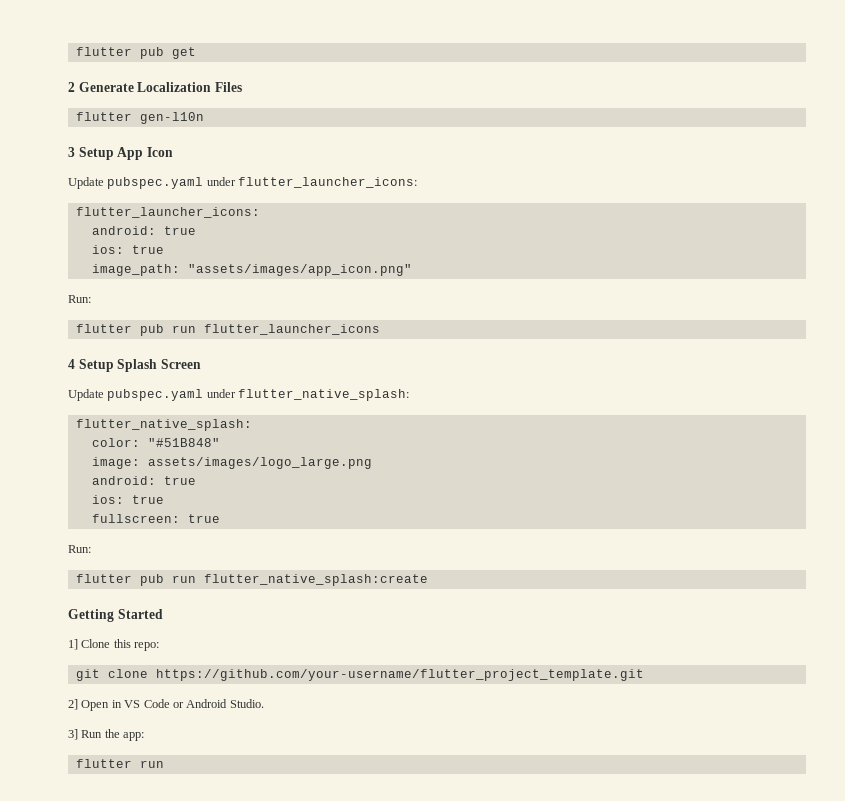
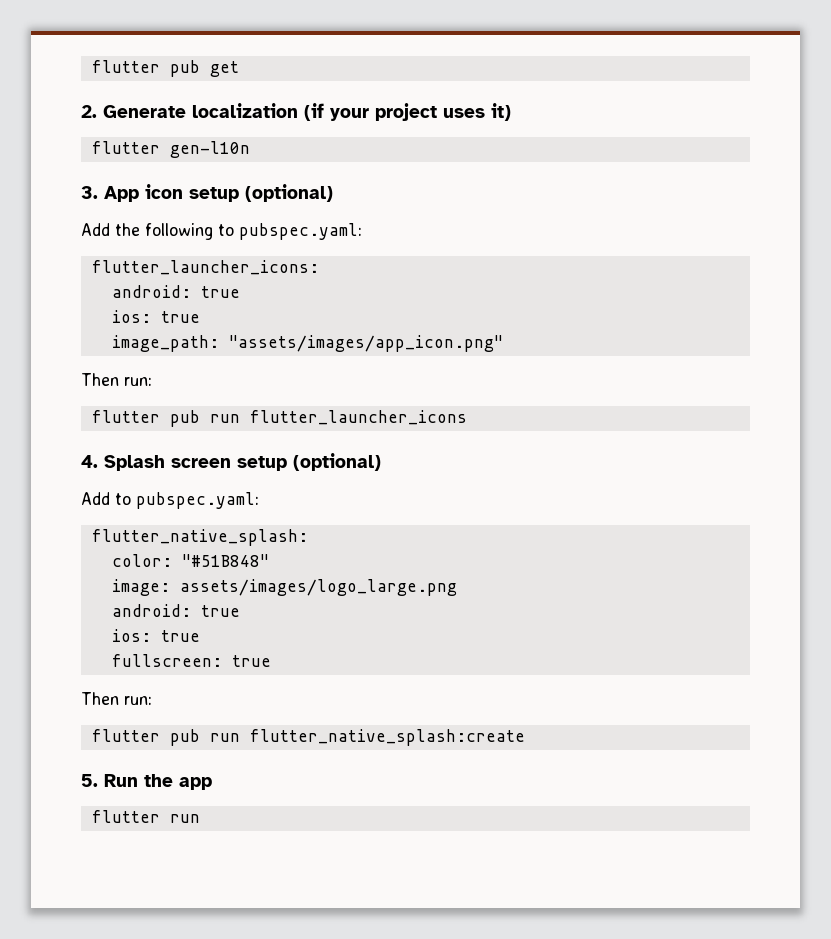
- 2 Generate Localization Files
+ 2. Generate localization (if your project uses it)
  flutter gen-l10n
- 3 Setup App Icon
- Update pubspec.yaml under flutter_launcher_icons:
+ 3. App icon setup (optional)
+ Add the following to pubspec.yaml:
  image_path: "assets/images/app_icon.png"
- Run:
+ Then run:
- 4 Setup Splash Screen
- Update pubspec.yaml under flutter_native_splash:
+ 4. Splash screen setup (optional)
+ Add to pubspec.yaml:
  fullscreen: true
- Run:
+ Then run:
- Getting Started
- 1] Clone this repo:
- git clone https://github.com/your-username/flutter_project_template.git
- 2] Open in VS Code or Android Studio.
- 3] Run the app:
+ 5. Run the app

